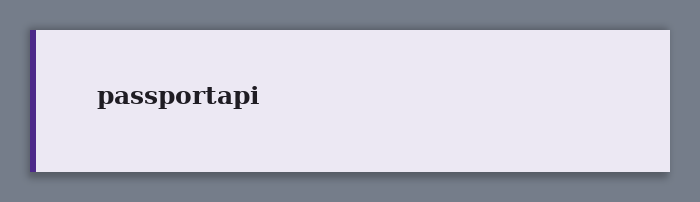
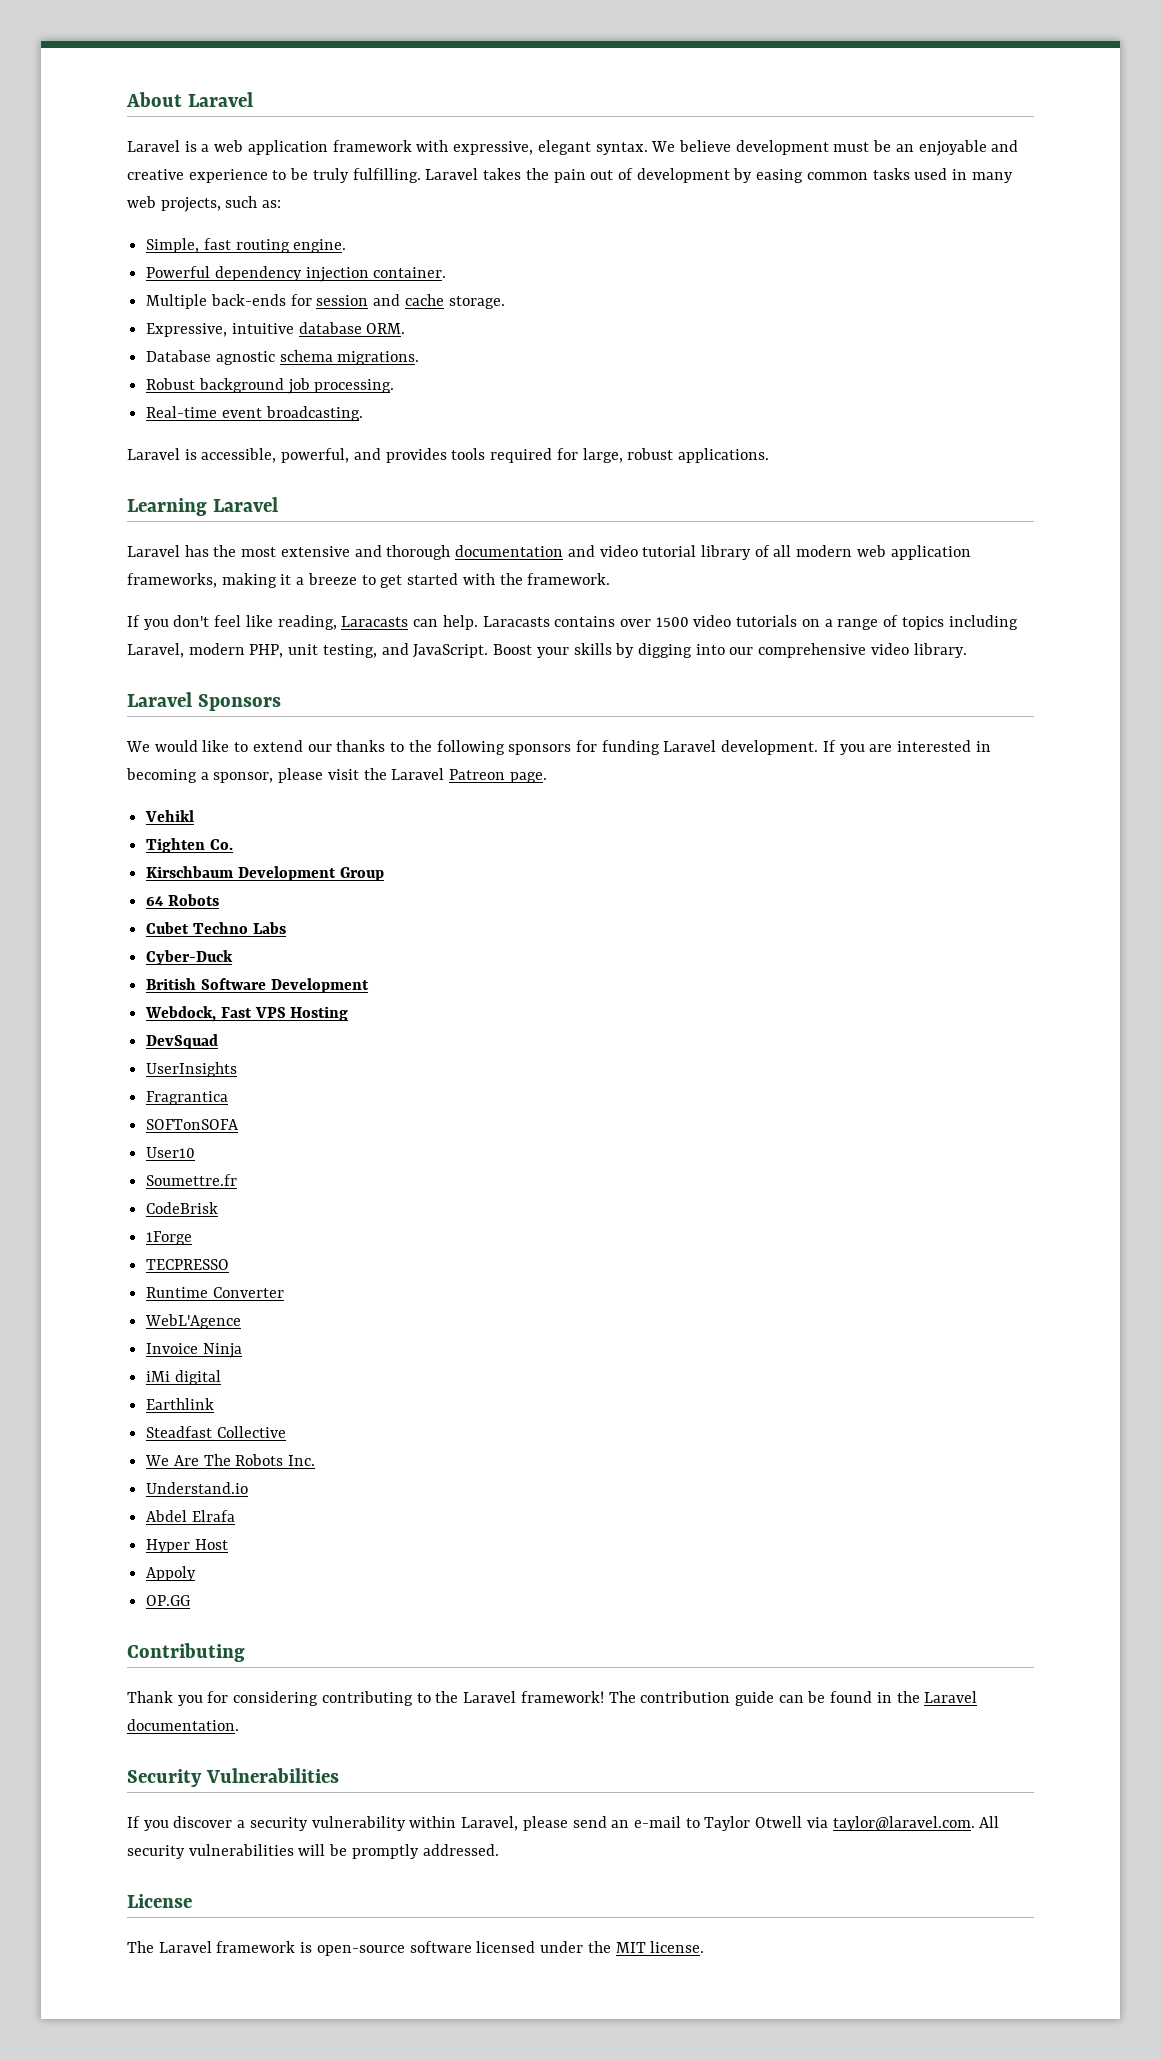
- passportapi
+ About Laravel
+ Laravel is a web application framework with expressive, elegant syntax. We believe development must be an enjoyable and creative experience to be truly fulfilling. Laravel takes the pain out of development by easing common tasks used in many web projects, such as:
+ Simple, fast routing engine.
+ Powerful dependency injection container.
+ Multiple back-ends for session and cache storage.
+ Expressive, intuitive database ORM.
+ Database agnostic schema migrations.
+ Robust background job processing.
+ Real-time event broadcasting.
+ Laravel is accessible, powerful, and provides tools required for large, robust applications.
+ Learning Laravel
+ Laravel has the most extensive and thorough documentation and video tutorial library of all modern web application frameworks, making it a breeze to get started with the framework.
+ If you don't feel like reading, Laracasts can help. Laracasts contains over 1500 video tutorials on a range of topics including Laravel, modern PHP, unit testing, and JavaScript. Boost your skills by digging into our comprehensive video library.
+ Laravel Sponsors
+ We would like to extend our thanks to the following sponsors for funding Laravel development. If you are interested in becoming a sponsor, please visit the Laravel Patreon page.
+ Vehikl
+ Tighten Co.
+ Kirschbaum Development Group
+ 64 Robots
+ Cubet Techno Labs
+ Cyber-Duck
+ British Software Development
+ Webdock, Fast VPS Hosting
+ DevSquad
+ UserInsights
+ Fragrantica
+ SOFTonSOFA
+ User10
+ Soumettre.fr
+ CodeBrisk
+ 1Forge
+ TECPRESSO
+ Runtime Converter
+ WebL'Agence
+ Invoice Ninja
+ iMi digital
+ Earthlink
+ Steadfast Collective
+ We Are The Robots Inc.
+ Understand.io
+ Abdel Elrafa
+ Hyper Host
+ Appoly
+ OP.GG
+ Contributing
+ Thank you for considering contributing to the Laravel framework! The contribution guide can be found in the Laravel documentation.
+ Security Vulnerabilities
+ If you discover a security vulnerability within Laravel, please send an e-mail to Taylor Otwell via taylor@laravel.com. All security vulnerabilities will be promptly addressed.
+ License
+ The Laravel framework is open-source software licensed under the MIT license.

